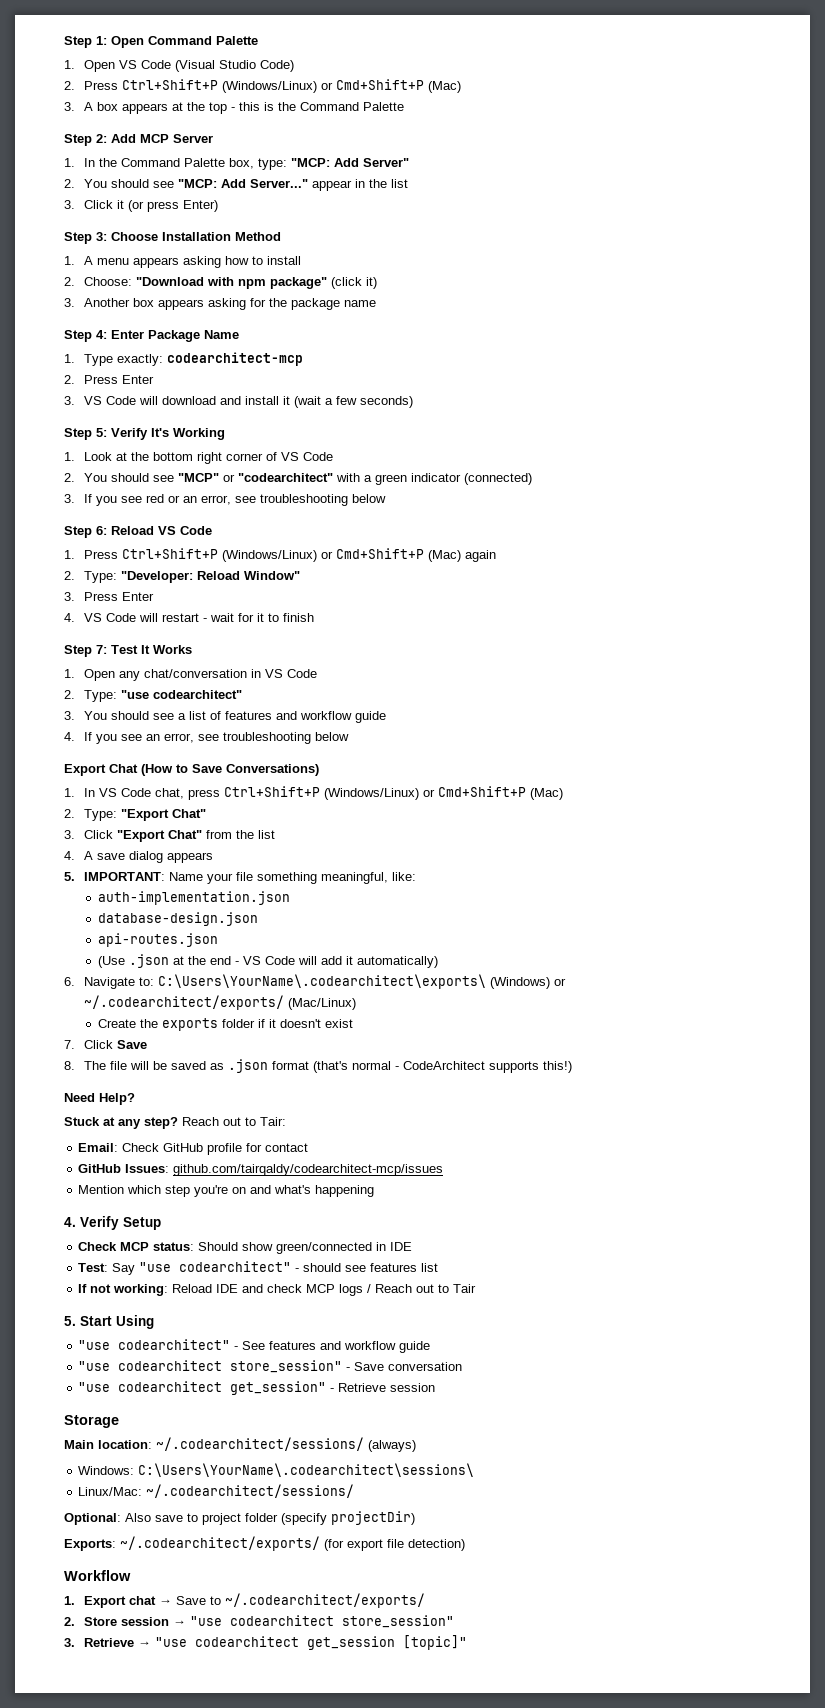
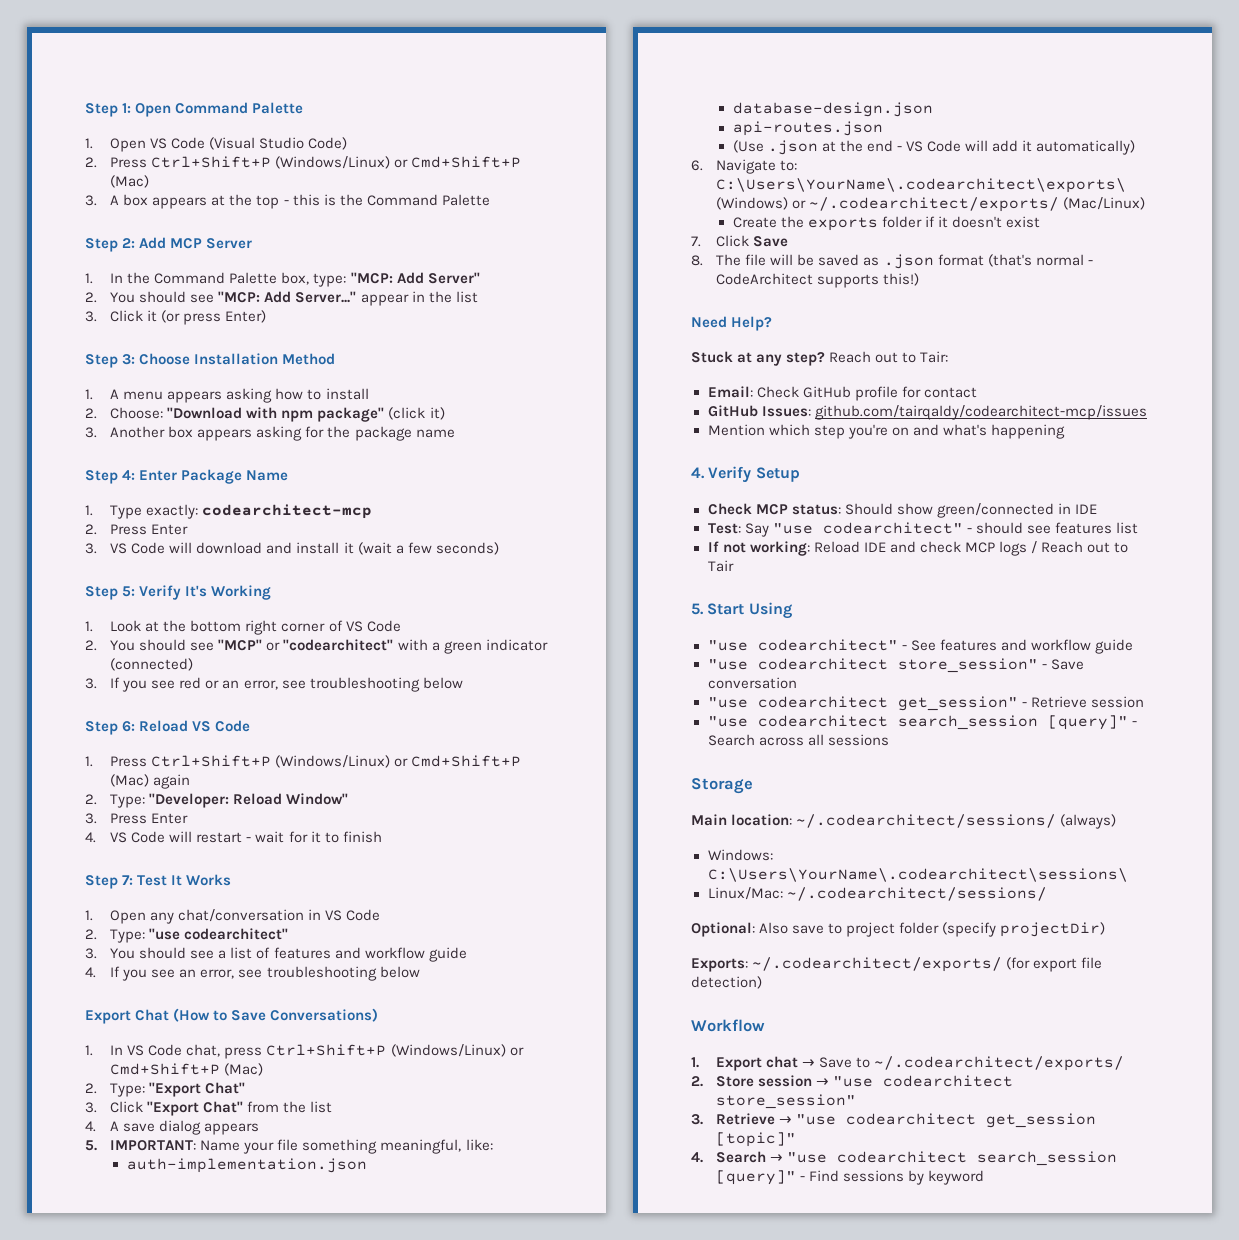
+ "use codearchitect search_session [query]" - Search across all sessions
+ 4. Search → "use codearchitect search_session [query]" - Find sessions by keyword

